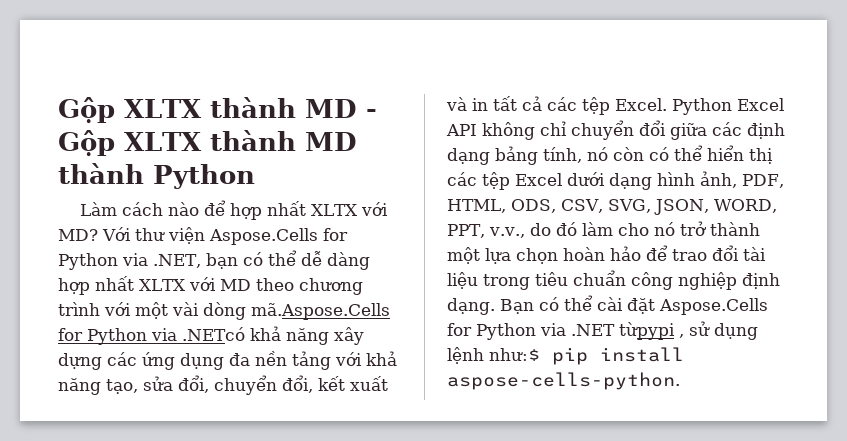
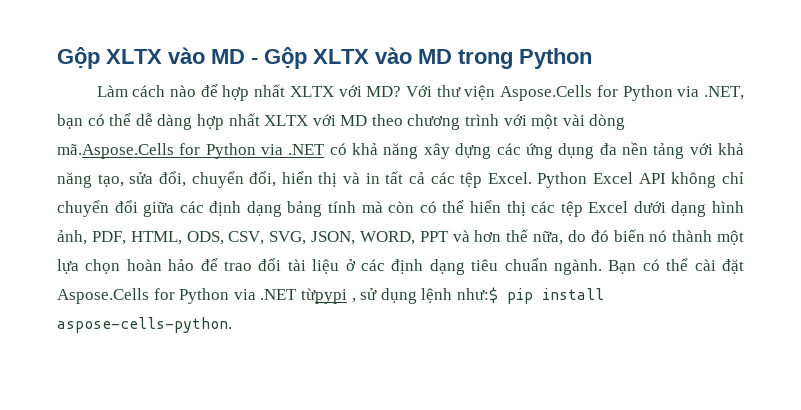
- Gộp XLTX thành MD - Gộp XLTX thành MD thành Python
+ Gộp XLTX vào MD - Gộp XLTX vào MD trong Python
- Với thư viện Aspose.Cells for Python via .NET, bạn có thể dễ dàng hợp nhất XLTX với MD theo chương trình với một vài dòng mã.Aspose.Cells for Python via .NETcó khả năng xây dựng các ứng dụng đa nền tảng với khả năng tạo, sửa đổi, chuyển đổi, kết xuất và in tất cả các tệp Excel.
+ Với thư viện Aspose.Cells for Python via .NET, bạn có thể dễ dàng hợp nhất XLTX với MD theo chương trình với một vài dòng mã.Aspose.Cells for Python via .NET có khả năng xây dựng các ứng dụng đa nền tảng với khả năng tạo, sửa đổi, chuyển đổi, hiển thị và in tất cả các tệp Excel.
- Python Excel API không chỉ chuyển đổi giữa các định dạng bảng tính, nó còn có thể hiển thị các tệp Excel dưới dạng hình ảnh, PDF, HTML, ODS, CSV, SVG, JSON, WORD, PPT, v.v., do đó làm cho nó trở thành một lựa chọn hoàn hảo để trao đổi tài liệu trong tiêu chuẩn công nghiệp định dạng.
+ Python Excel API không chỉ chuyển đổi giữa các định dạng bảng tính mà còn có thể hiển thị các tệp Excel dưới dạng hình ảnh, PDF, HTML, ODS, CSV, SVG, JSON, WORD, PPT và hơn thế nữa, do đó biến nó thành một lựa chọn hoàn hảo để trao đổi tài liệu ở các định dạng tiêu chuẩn ngành.

